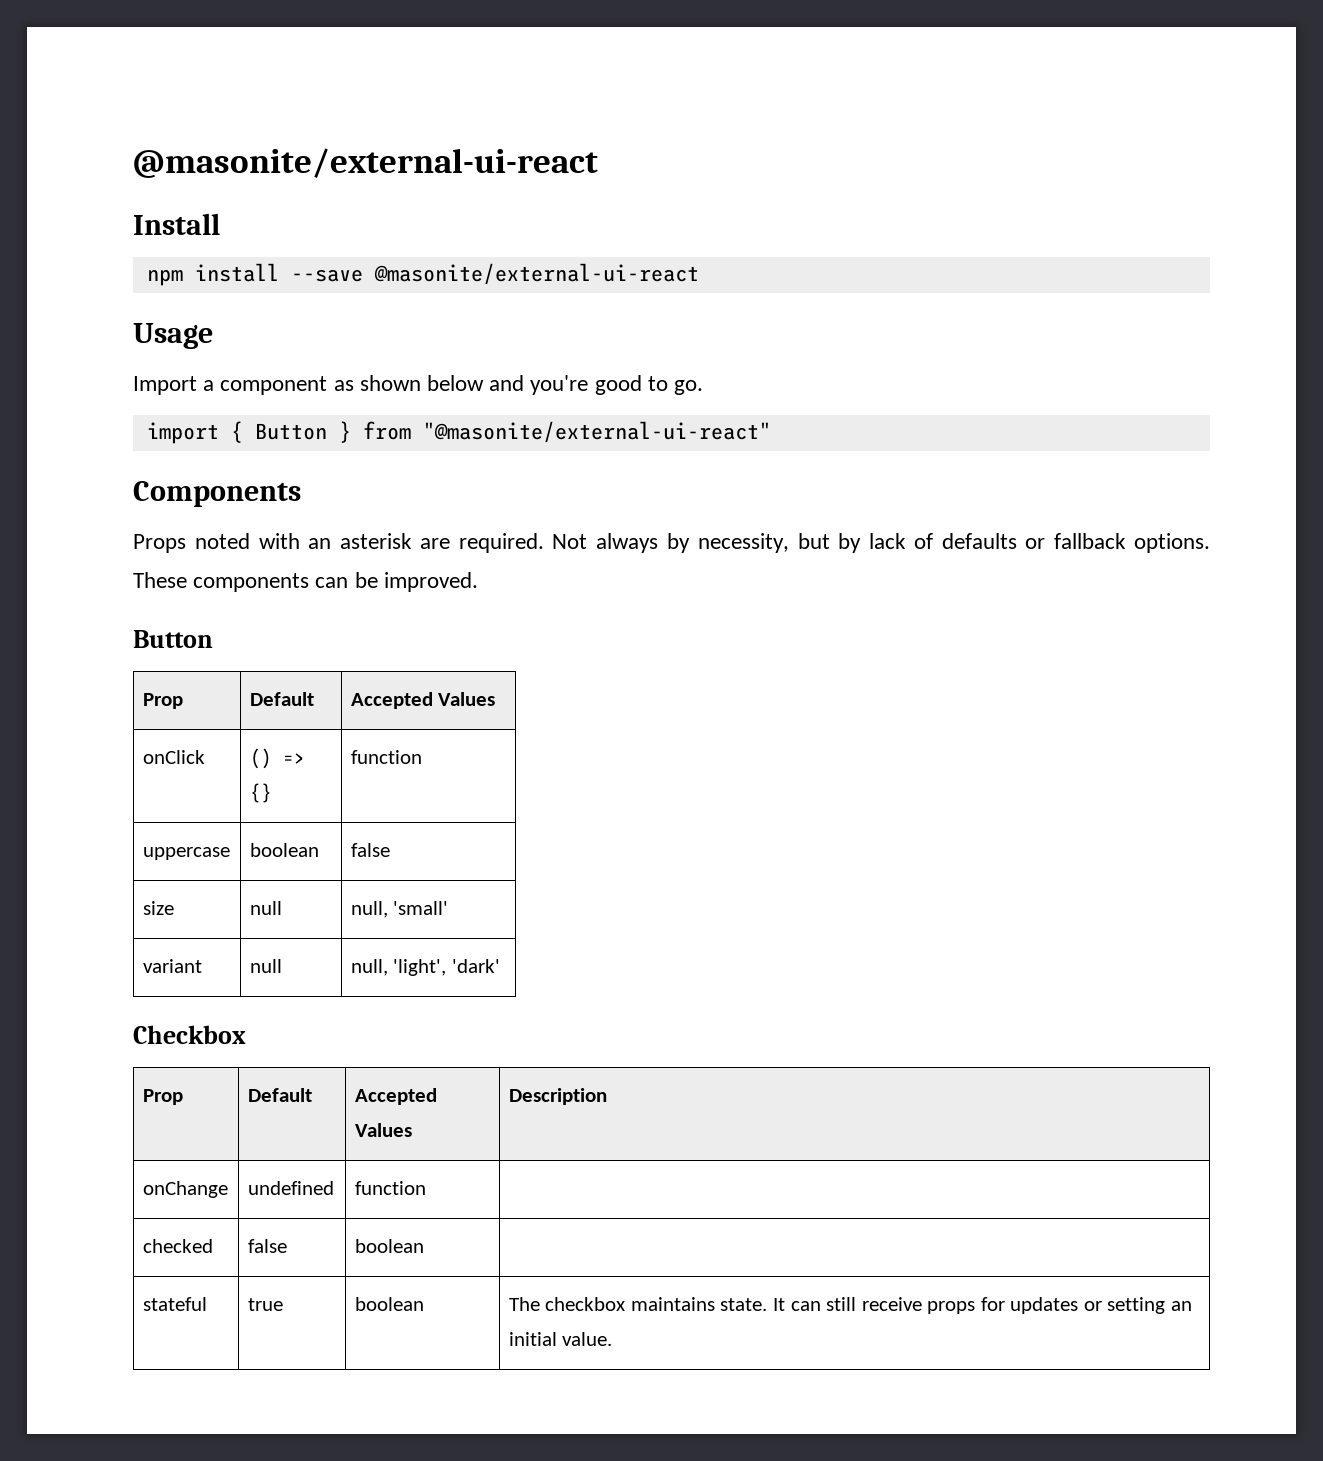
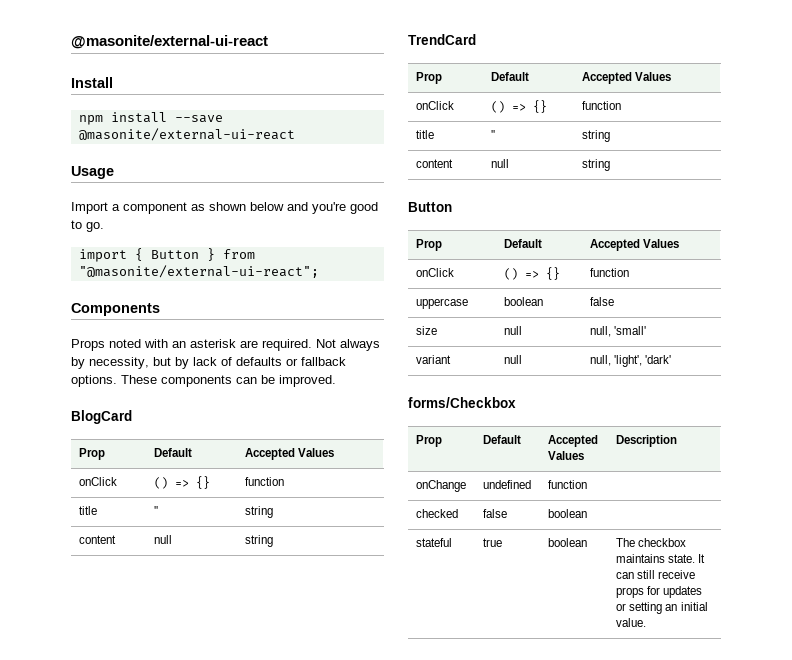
- import { Button } from "@masonite/external-ui-react"
+ import { Button } from "@masonite/external-ui-react";
+ BlogCard
+ Prop | Default | Accepted Values
+ onClick | () => {} | function
+ title | '' | string
+ content | null | string
+ TrendCard
+ Prop | Default | Accepted Values
+ onClick | () => {} | function
+ title | '' | string
+ content | null | string
- Checkbox
+ forms/Checkbox

